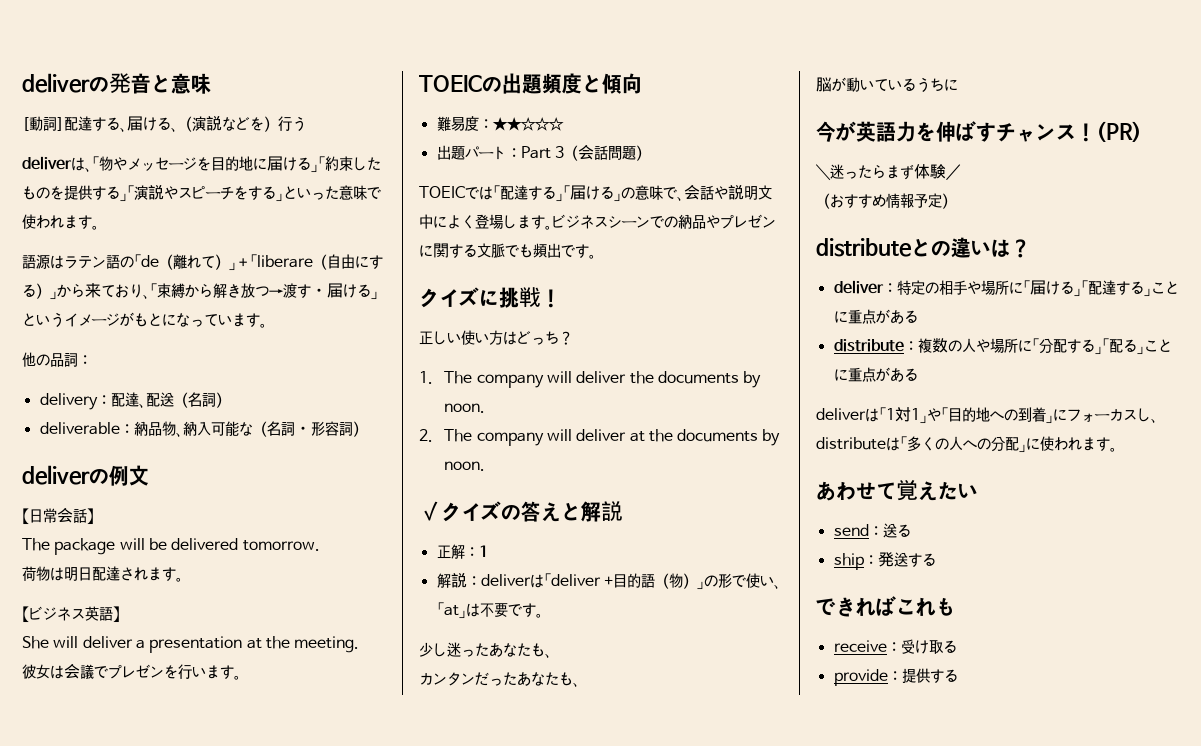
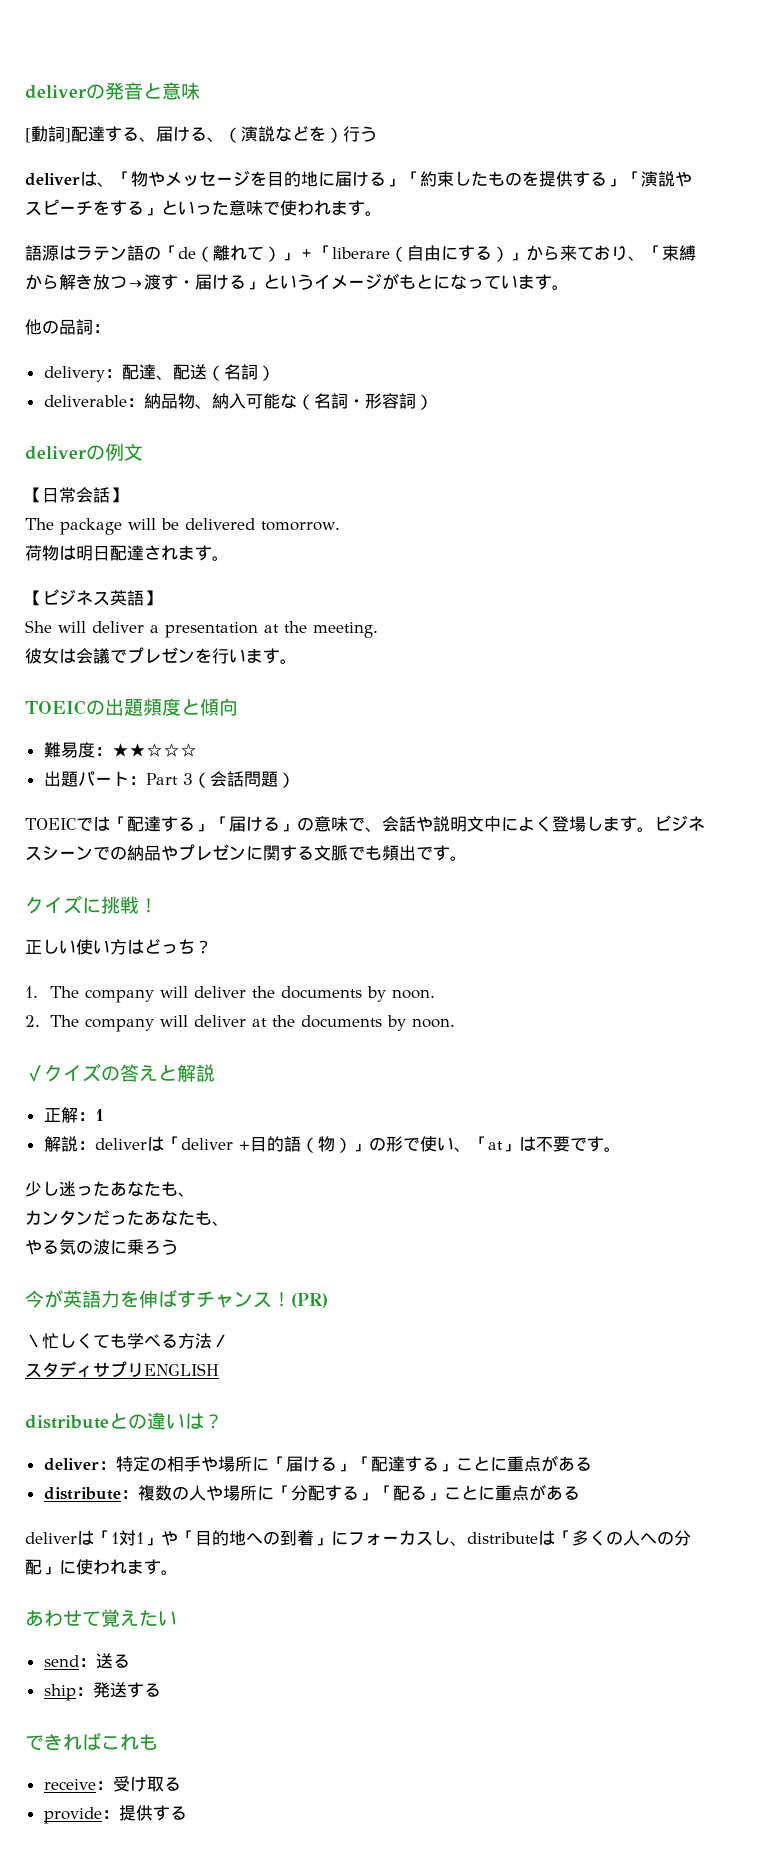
- 脳が動いているうちに
+ やる気の波に乗ろう
- ＼迷ったらまず体験／
- （おすすめ情報予定）
+ ＼忙しくても学べる方法／
+ スタディサプリENGLISH

